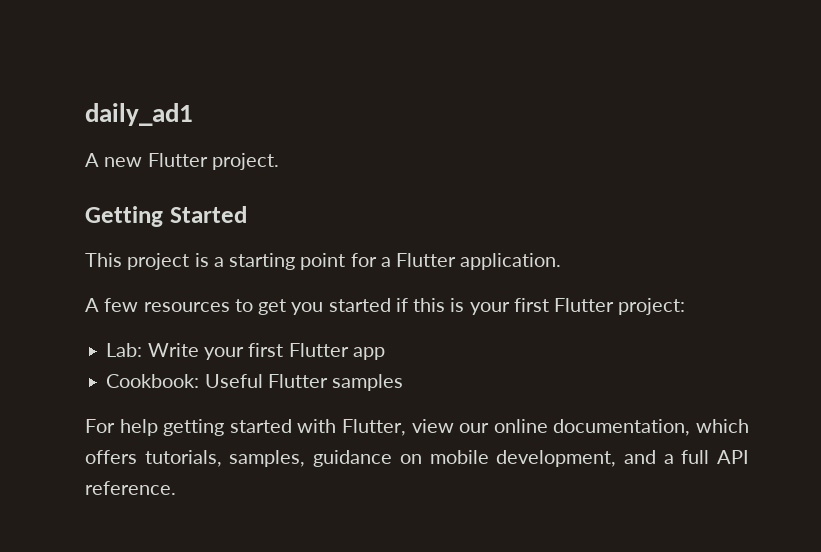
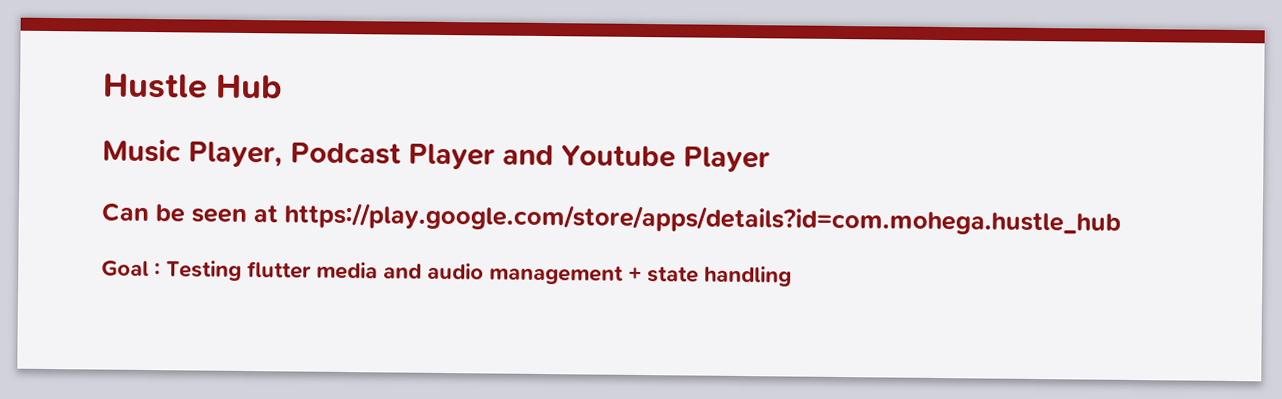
- daily_ad1
- A new Flutter project.
- Getting Started
- This project is a starting point for a Flutter application.
- A few resources to get you started if this is your first Flutter project:
- Lab: Write your first Flutter app
- Cookbook: Useful Flutter samples
- For help getting started with Flutter, view our online documentation, which offers tutorials, samples, guidance on mobile development, and a full API reference.
+ Hustle Hub
+ Music Player, Podcast Player and Youtube Player
+ Can be seen at https://play.google.com/store/apps/details?id=com.mohega.hustle_hub
+ Goal : Testing flutter media and audio management + state handling

